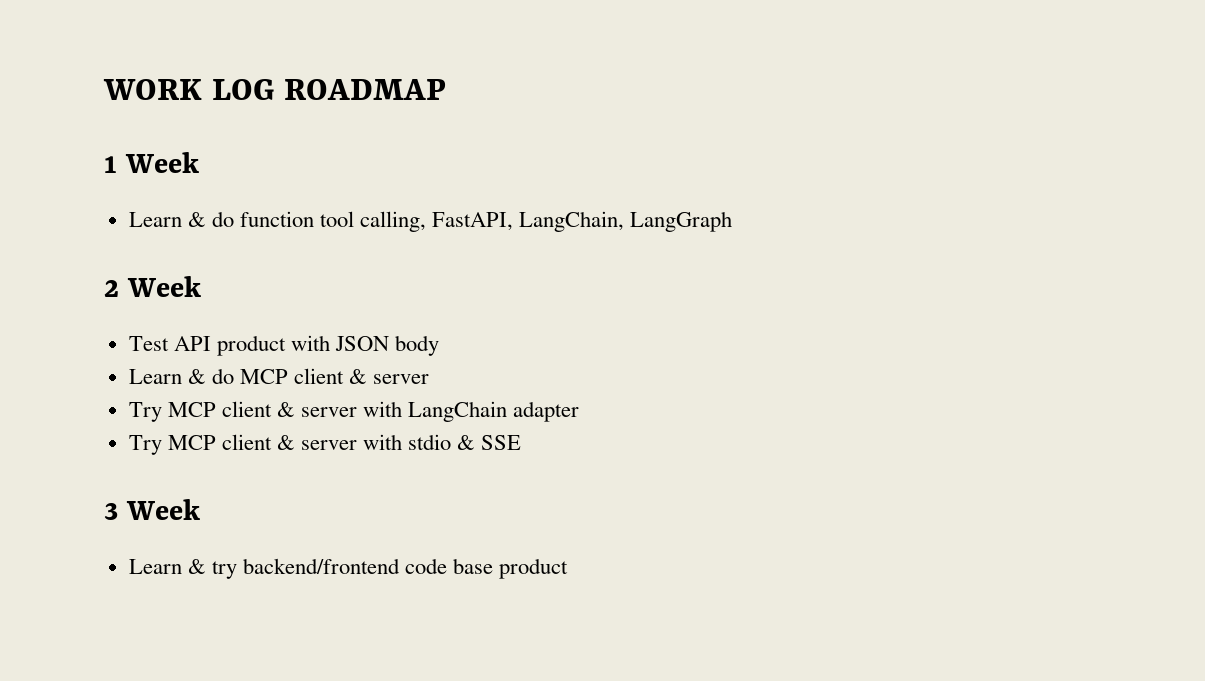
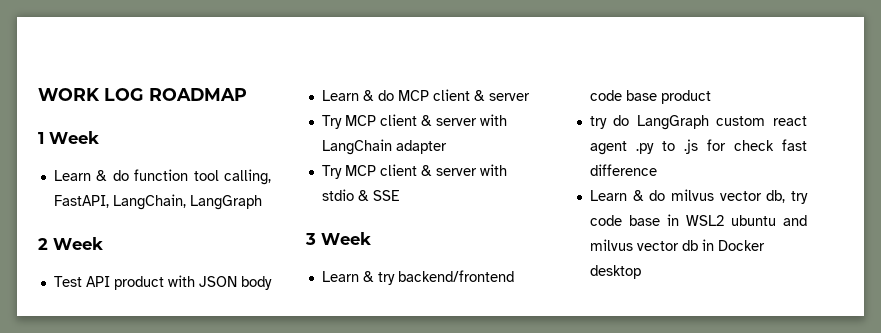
+ try do LangGraph custom react agent .py to .js for check fast difference
+ Learn & do milvus vector db, try code base in WSL2 ubuntu and milvus vector db in Docker desktop

